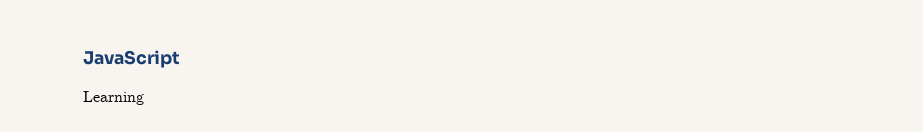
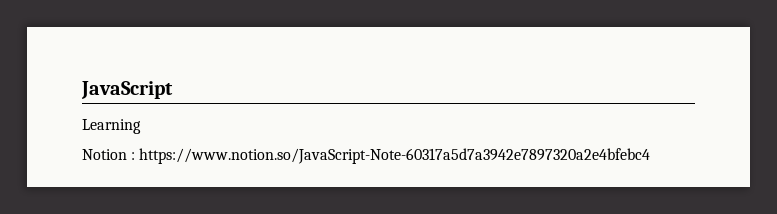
+ Notion : https://www.notion.so/JavaScript-Note-60317a5d7a3942e7897320a2e4bfebc4

